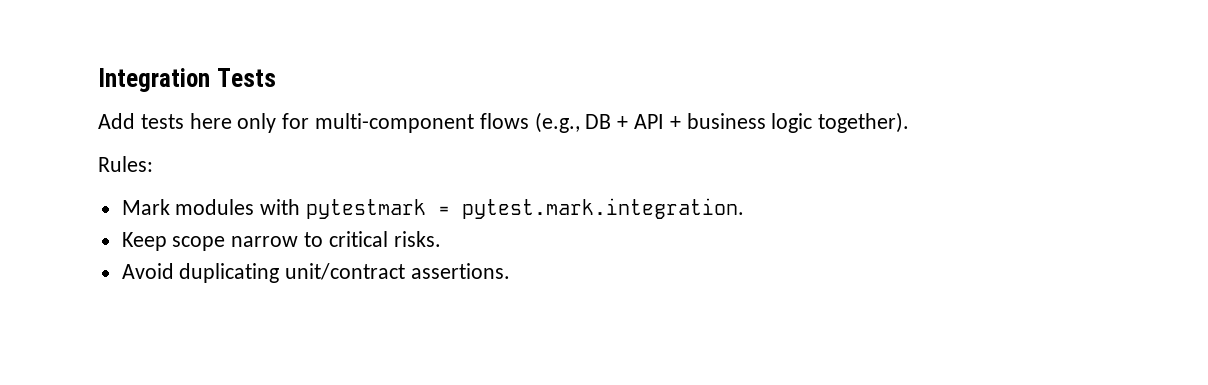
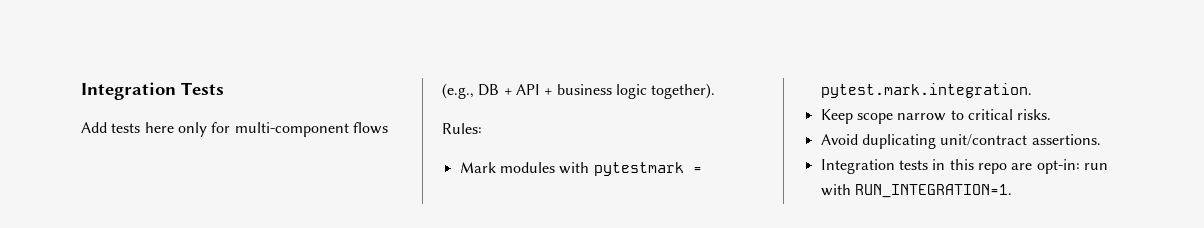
+ Integration tests in this repo are opt-in: run with RUN_INTEGRATION=1.

